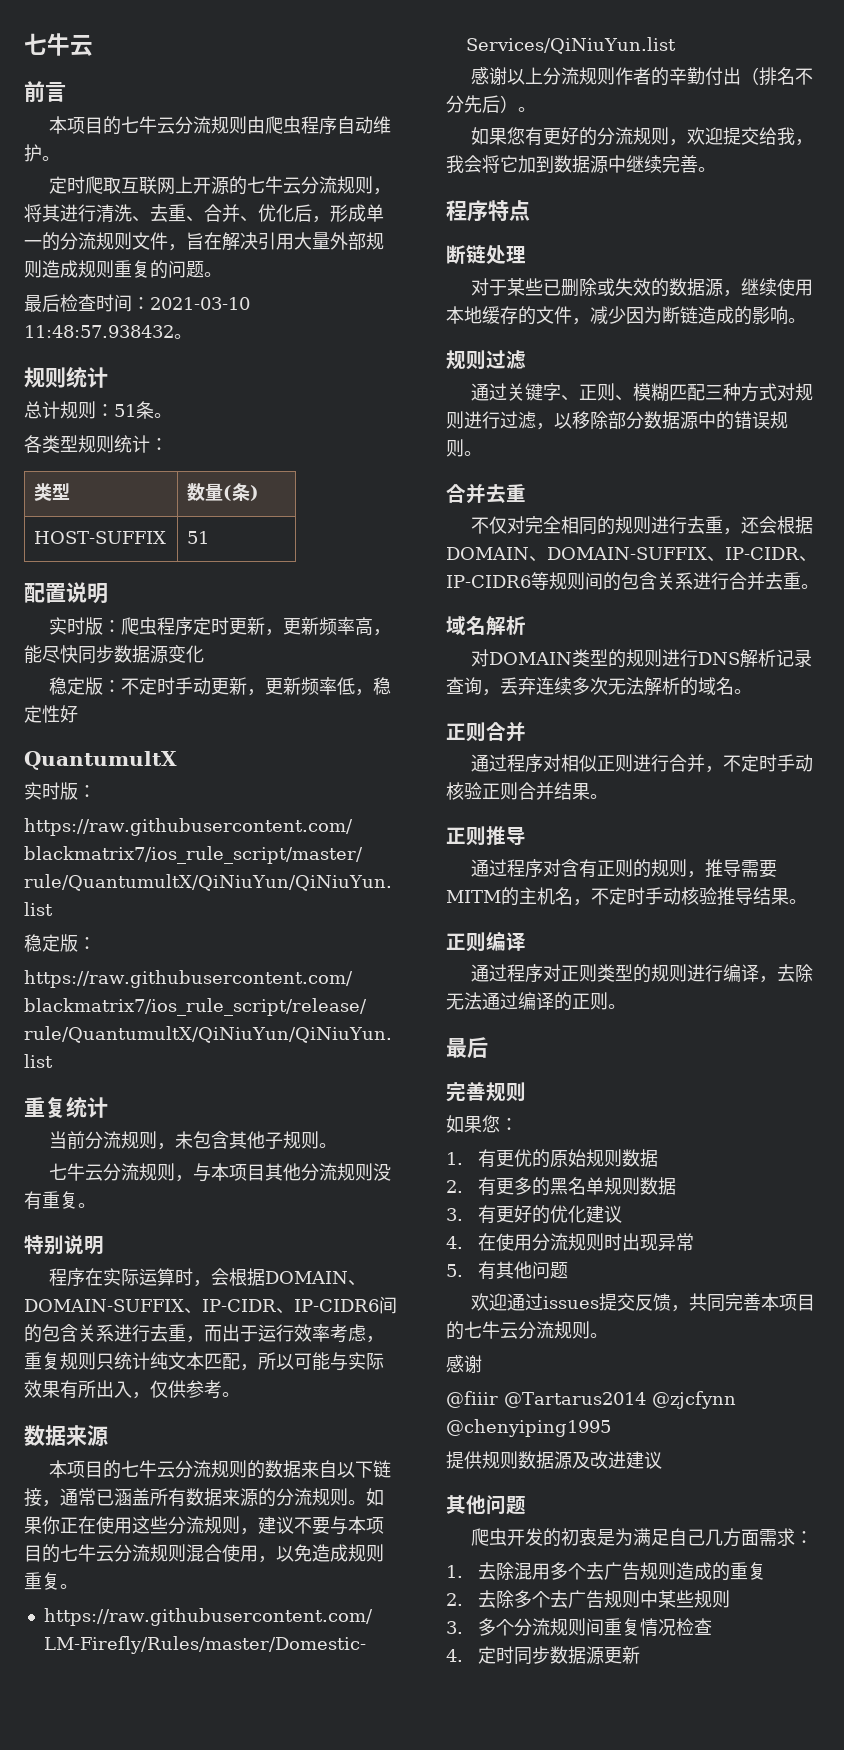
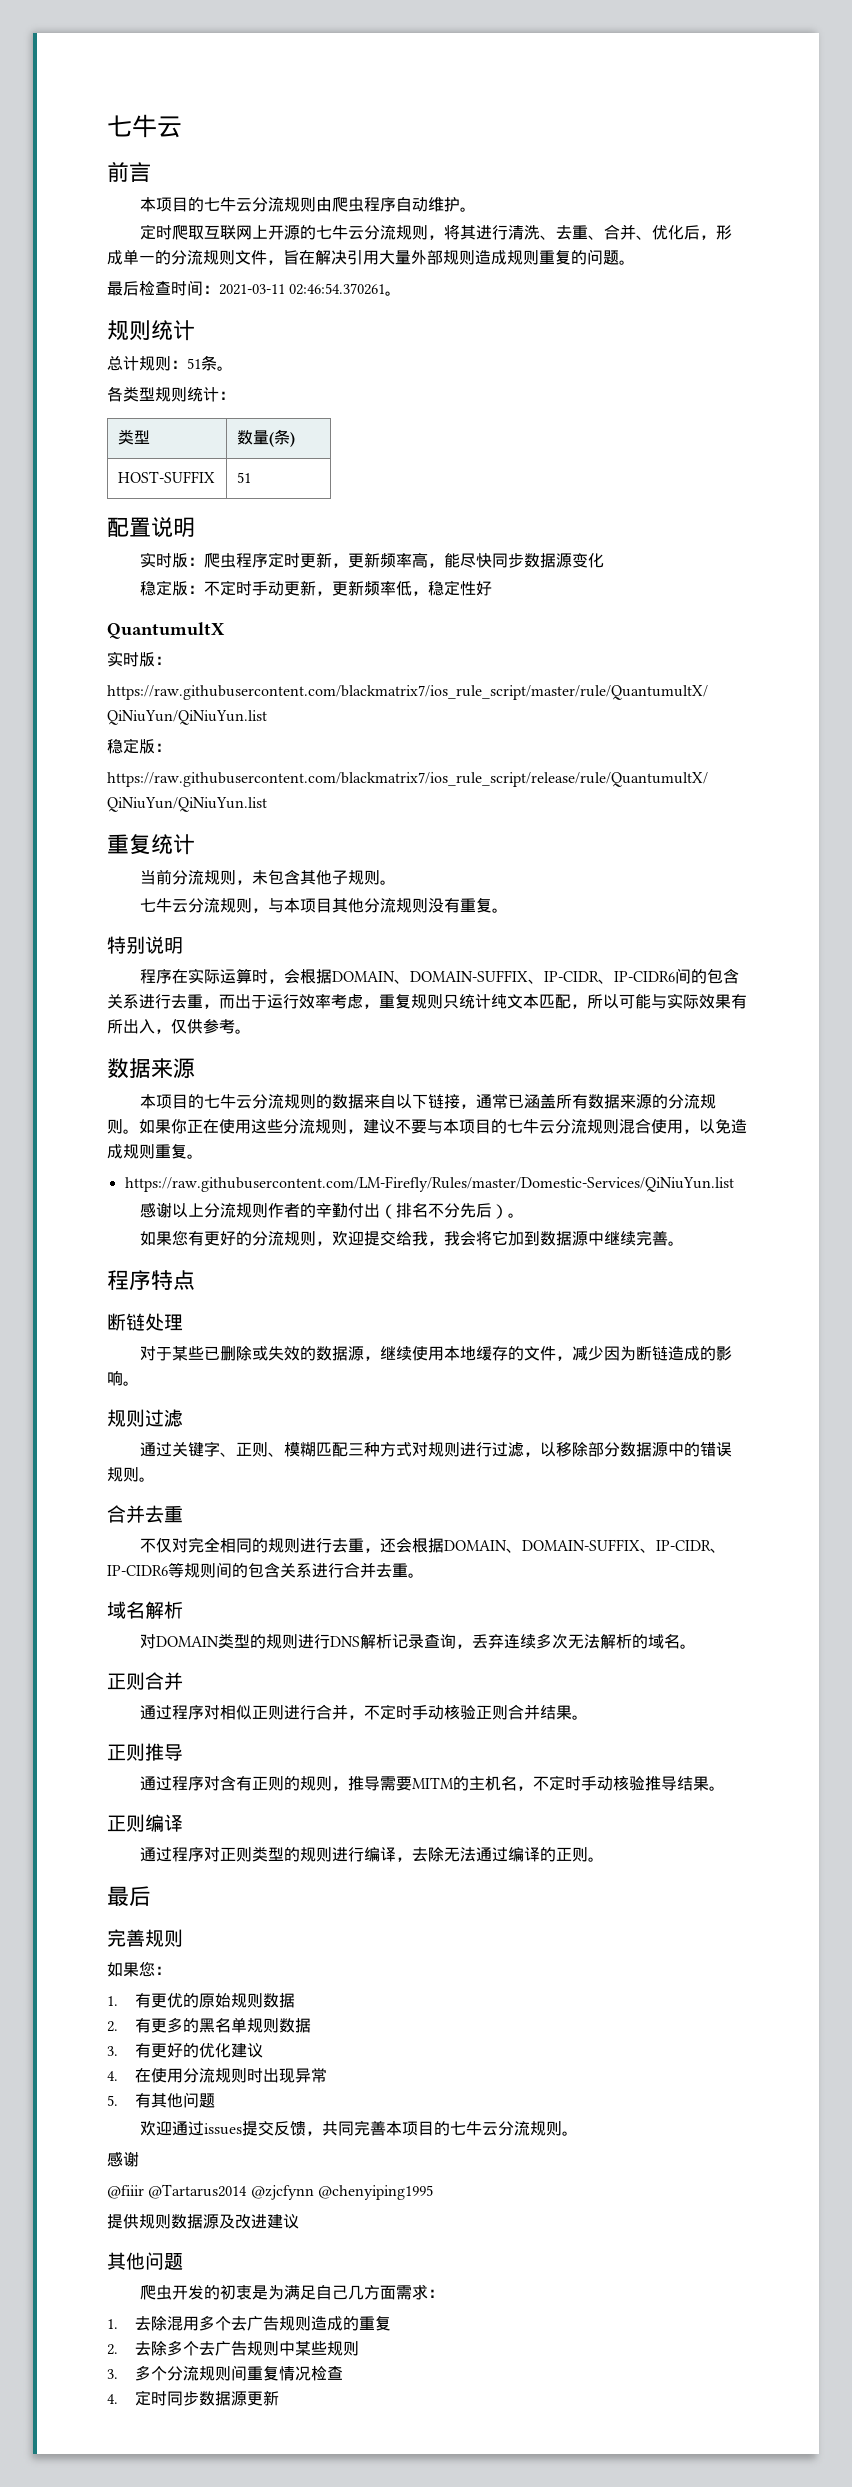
- 最后检查时间：2021-03-10 11:48:57.938432。
+ 最后检查时间：2021-03-11 02:46:54.370261。

